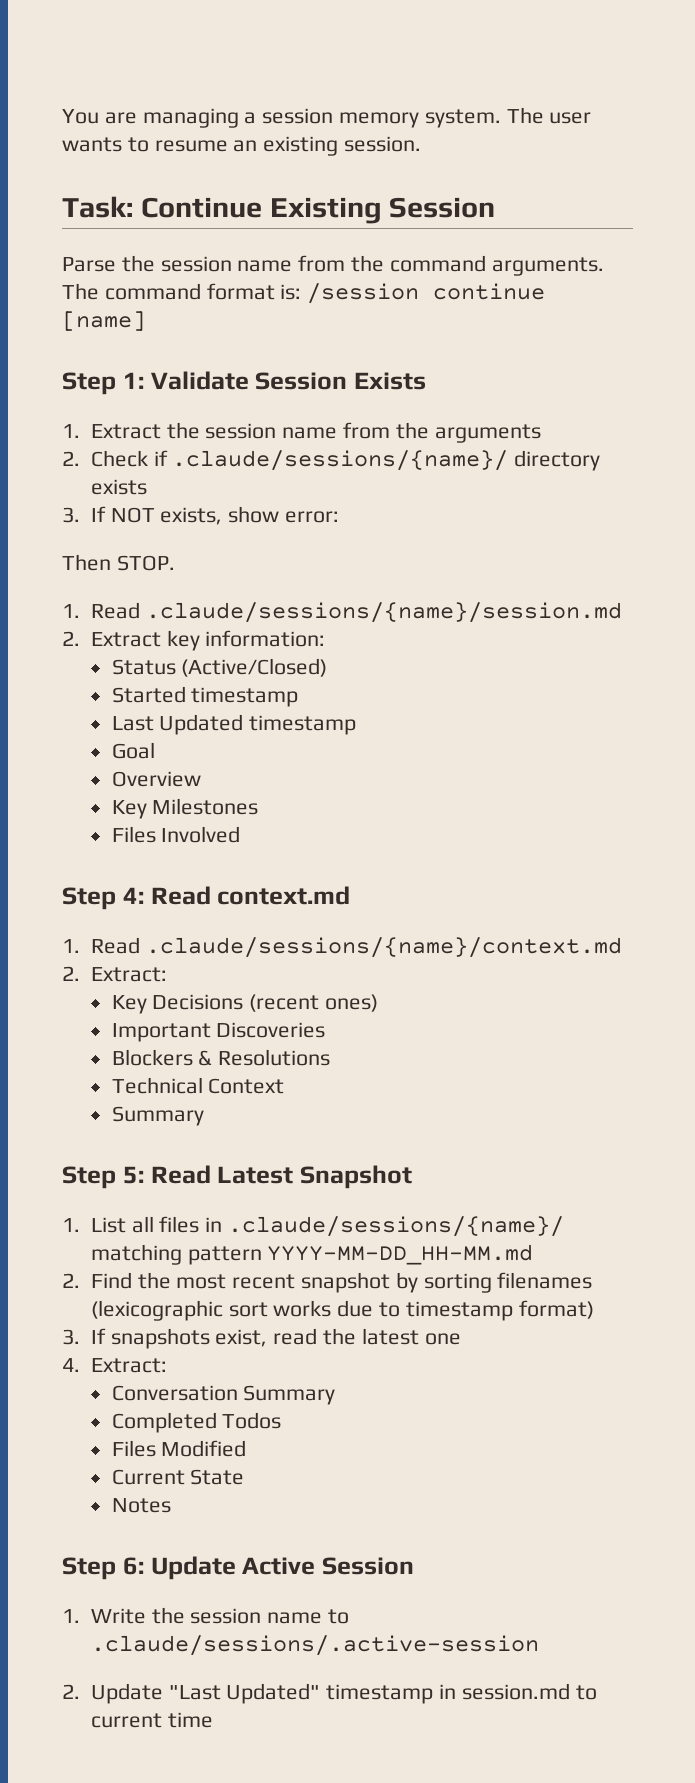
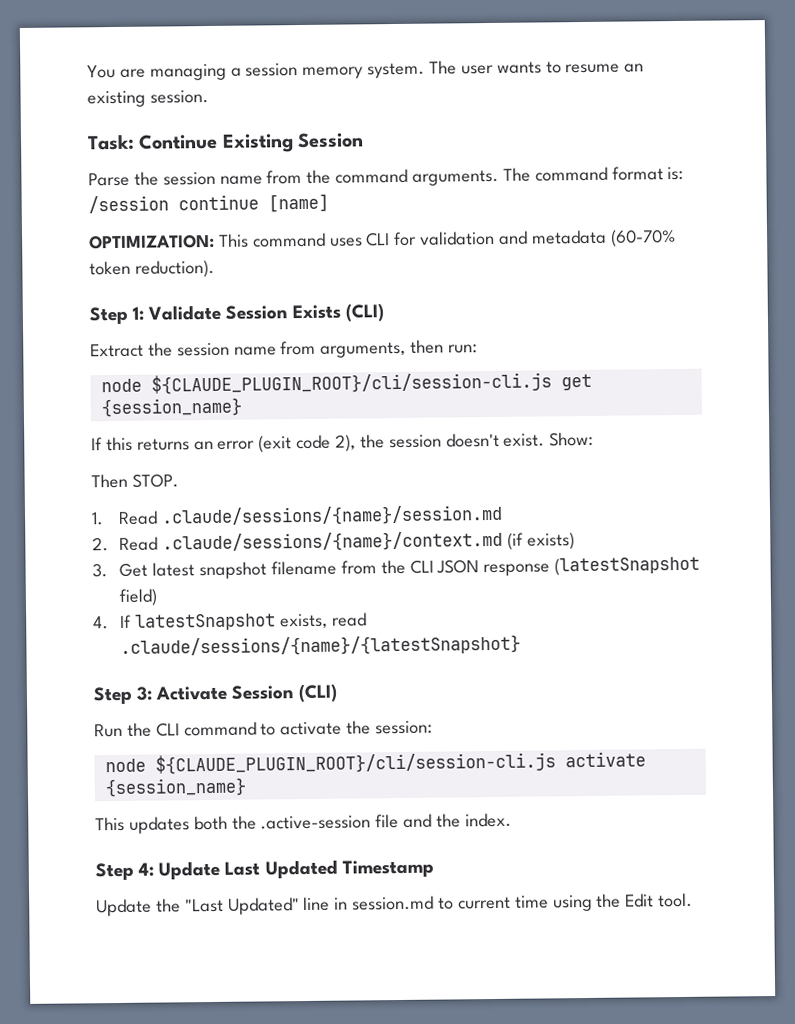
+ OPTIMIZATION: This command uses CLI for validation and metadata (60-70% token reduction).
- Step 1: Validate Session Exists
- 1. Extract the session name from the arguments
- 2. Check if .claude/sessions/{name}/ directory exists
- 3. If NOT exists, show error:
+ Step 1: Validate Session Exists (CLI)
+ Extract the session name from arguments, then run:
+ node ${CLAUDE_PLUGIN_ROOT}/cli/session-cli.js get {session_name}
+ If this returns an error (exit code 2), the session doesn't exist. Show:
- 2. Extract key information:
- Status (Active/Closed)
- Started timestamp
- Last Updated timestamp
- Goal
- Overview
- Key Milestones
- Files Involved
- Step 4: Read context.md
- 1. Read .claude/sessions/{name}/context.md
- 2. Extract:
- Key Decisions (recent ones)
- Important Discoveries
- Blockers & Resolutions
- Technical Context
- Summary
- Step 5: Read Latest Snapshot
- 1. List all files in .claude/sessions/{name}/ matching pattern YYYY-MM-DD_HH-MM.md
- 2. Find the most recent snapshot by sorting filenames (lexicographic sort works due to timestamp format)
- 3. If snapshots exist, read the latest one
- 4. Extract:
- Conversation Summary
- Completed Todos
- Files Modified
- Current State
- Notes
- Step 6: Update Active Session
- 1. Write the session name to .claude/sessions/.active-session
- 2. Update "Last Updated" timestamp in session.md to current time
+ 2. Read .claude/sessions/{name}/context.md (if exists)
+ 3. Get latest snapshot filename from the CLI JSON response (latestSnapshot field)
+ 4. If latestSnapshot exists, read .claude/sessions/{name}/{latestSnapshot}
+ Step 3: Activate Session (CLI)
+ Run the CLI command to activate the session:
+ node ${CLAUDE_PLUGIN_ROOT}/cli/session-cli.js activate {session_name}
+ This updates both the .active-session file and the index.
+ Step 4: Update Last Updated Timestamp
+ Update the "Last Updated" line in session.md to current time using the Edit tool.

